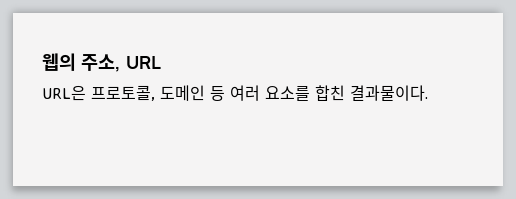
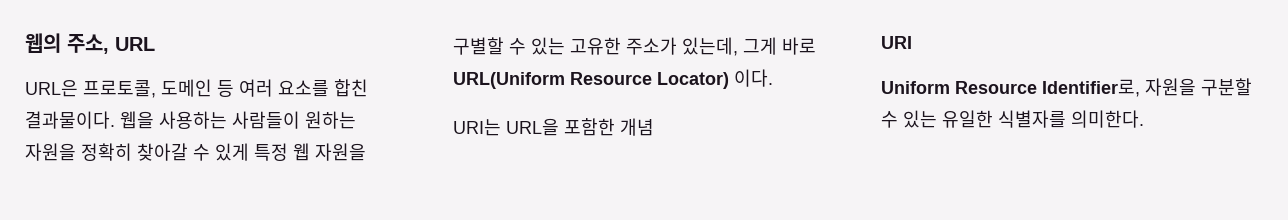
+ 웹을 사용하는 사람들이 원하는 자원을 정확히 찾아갈 수 있게 특정 웹 자원을 구별할 수 있는 고유한 주소가 있는데, 그게 바로 URL(Uniform Resource Locator) 이다.
+ URI는 URL을 포함한 개념
+ URI
+ Uniform Resource Identifier로, 자원을 구분할 수 있는 유일한 식별자를 의미한다.

